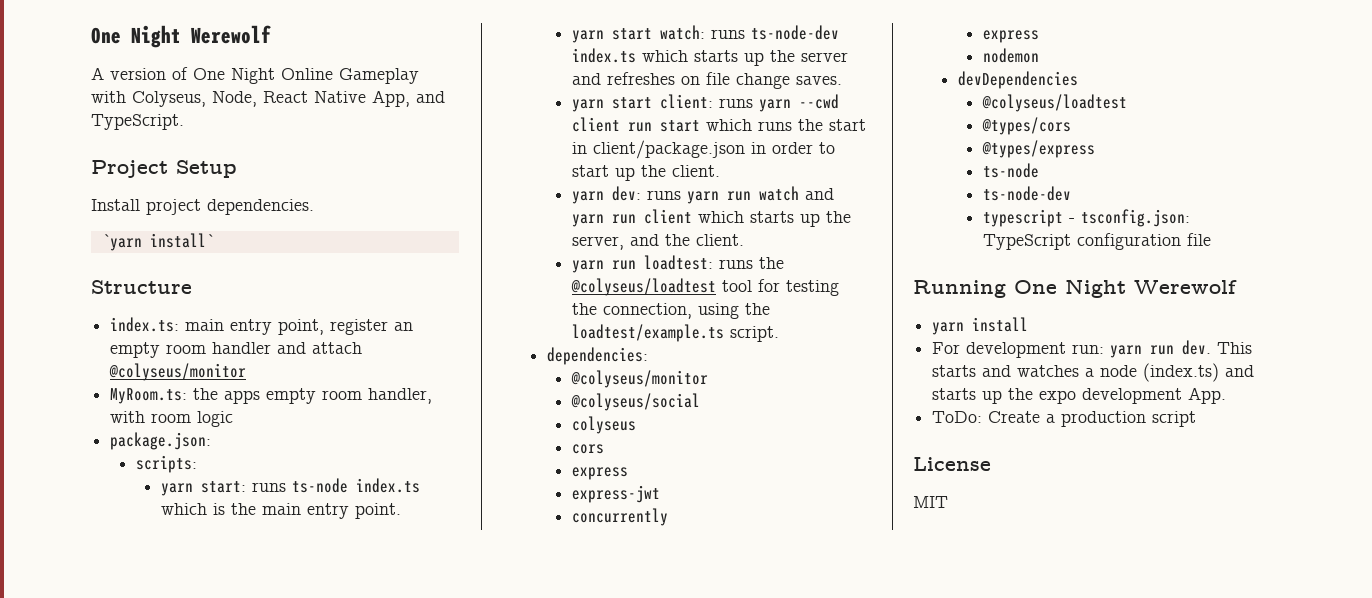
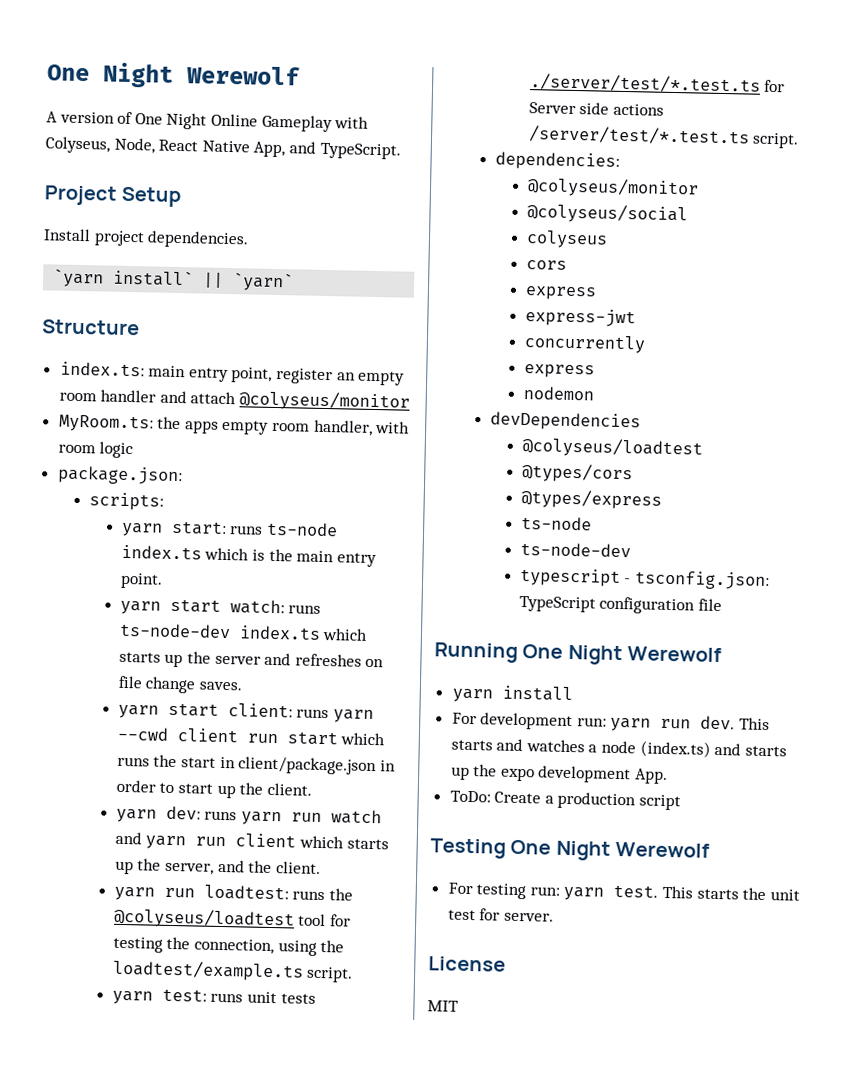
- `yarn install`
+ `yarn install` || `yarn`
+ yarn test: runs unit tests ./server/test/*.test.ts for Server side actions /server/test/*.test.ts script.
+ Testing One Night Werewolf
+ For testing run: yarn test. This starts the unit test for server.

